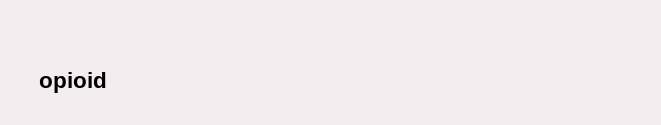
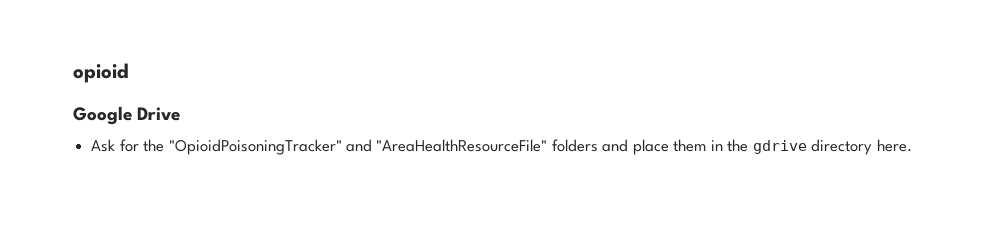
+ Google Drive
+ Ask for the "OpioidPoisoningTracker" and "AreaHealthResourceFile" folders and place them in the gdrive directory here.

